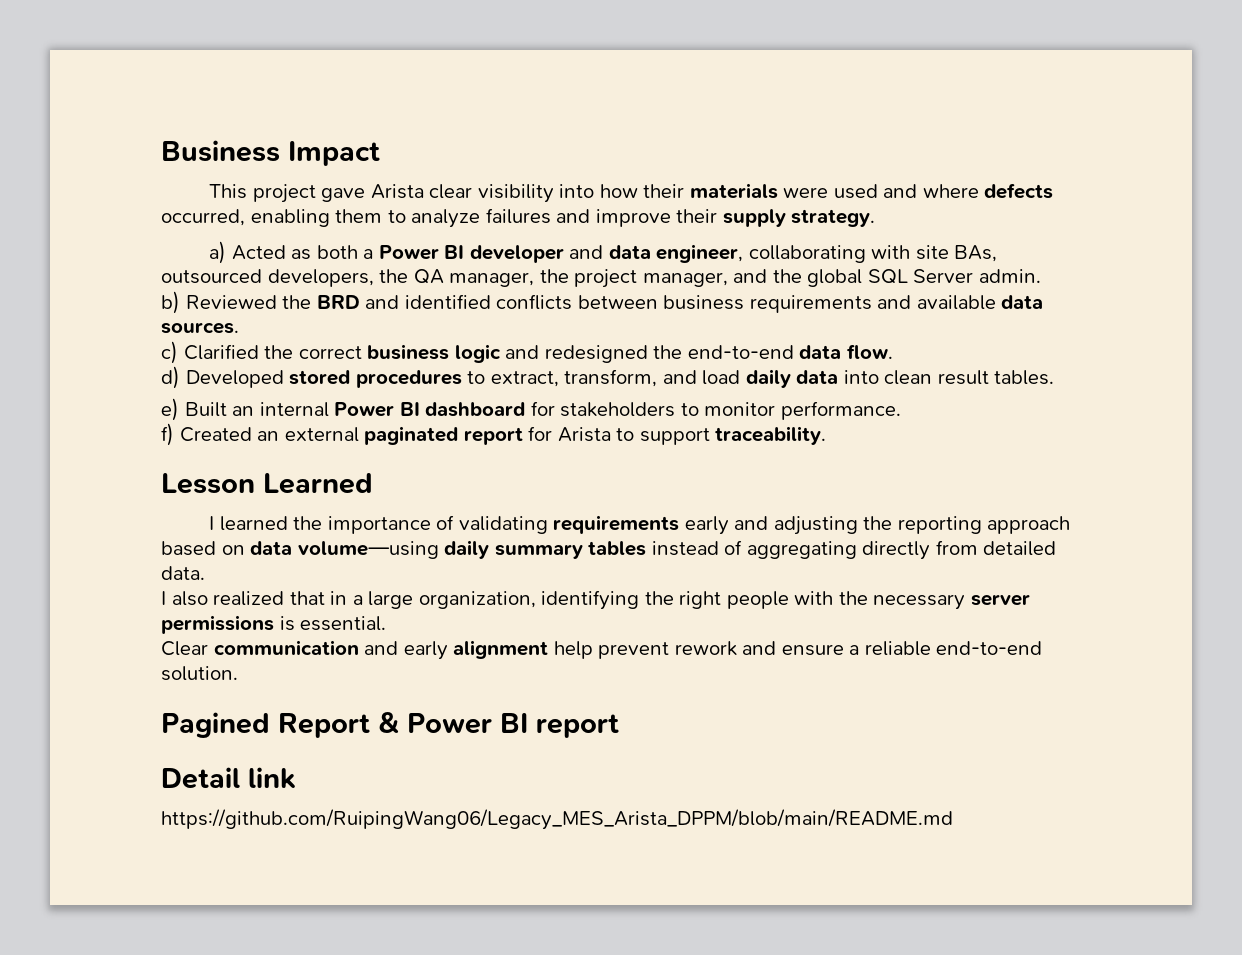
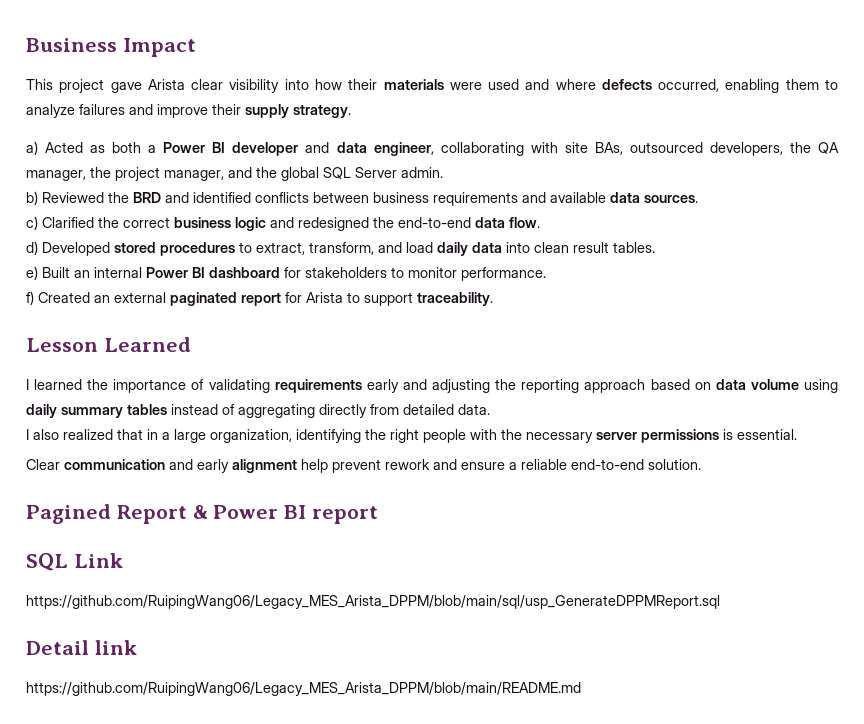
- I learned the importance of validating requirements early and adjusting the reporting approach based on data volume—using daily summary tables instead of aggregating directly from detailed data.
+ I learned the importance of validating requirements early and adjusting the reporting approach based on data volume using daily summary tables instead of aggregating directly from detailed data.
+ SQL Link
+ https://github.com/RuipingWang06/Legacy_MES_Arista_DPPM/blob/main/sql/usp_GenerateDPPMReport.sql

